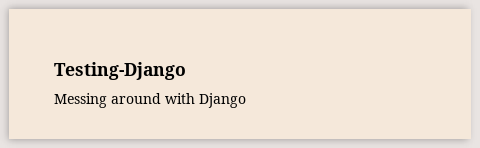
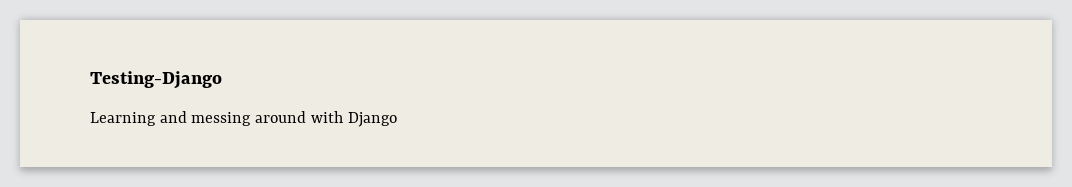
- Messing around with Django
+ Learning and messing around with Django

